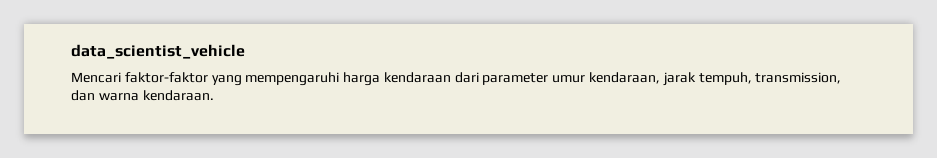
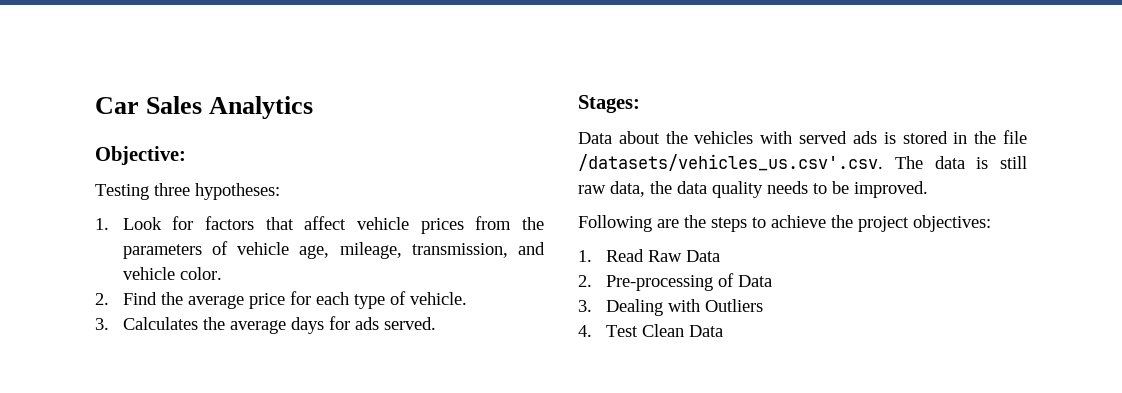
- data_scientist_vehicle
- Mencari faktor-faktor yang mempengaruhi harga kendaraan dari parameter umur kendaraan, jarak tempuh, transmission, dan warna kendaraan.
+ Car Sales Analytics
+ Objective:
+ Testing three hypotheses:
+ 1. Look for factors that affect vehicle prices from the parameters of vehicle age, mileage, transmission, and vehicle color.
+ 2. Find the average price for each type of vehicle.
+ 3. Calculates the average days for ads served.
+ Stages:
+ Data about the vehicles with served ads is stored in the file /datasets/vehicles_us.csv'.csv. The data is still raw data, the data quality needs to be improved.
+ Following are the steps to achieve the project objectives:
+ 1. Read Raw Data
+ 2. Pre-processing of Data
+ 3. Dealing with Outliers
+ 4. Test Clean Data

